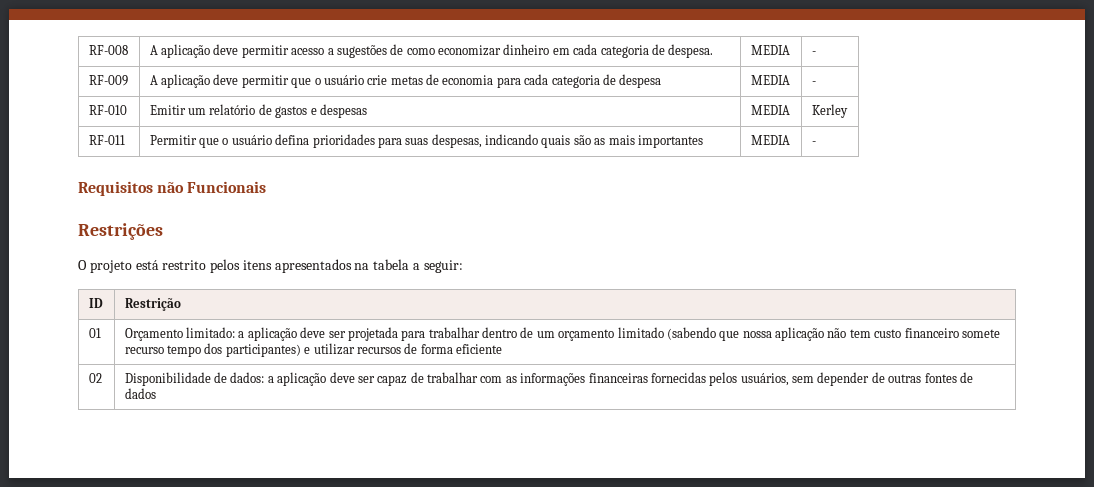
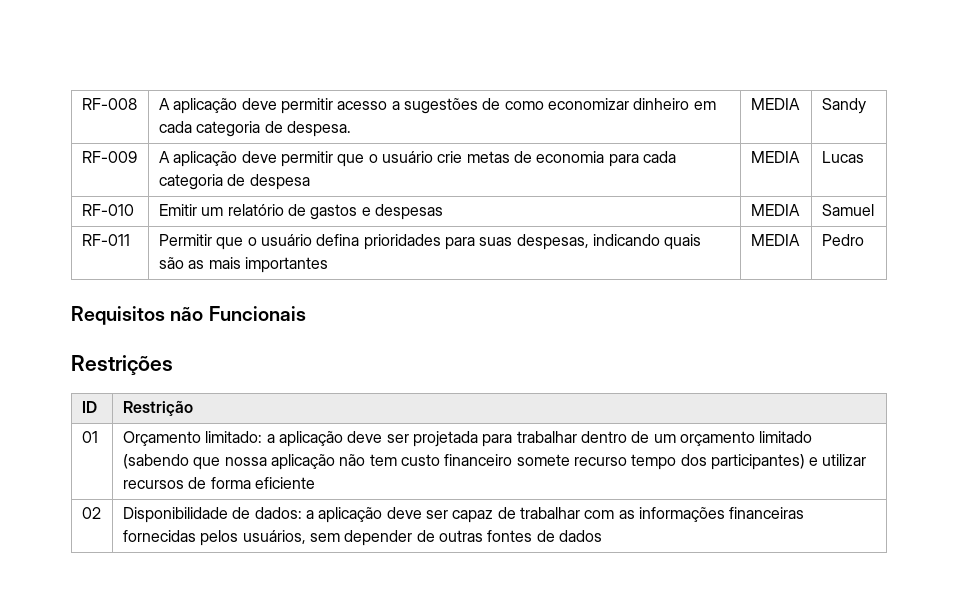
- RF-008 | A aplicação deve permitir acesso a sugestões de como economizar dinheiro em cada categoria de despesa. | MEDIA | -
+ RF-008 | A aplicação deve permitir acesso a sugestões de como economizar dinheiro em cada categoria de despesa. | MEDIA | Sandy
- RF-009 | A aplicação deve permitir que o usuário crie metas de economia para cada categoria de despesa | MEDIA | -
+ RF-009 | A aplicação deve permitir que o usuário crie metas de economia para cada categoria de despesa | MEDIA | Lucas
- RF-010 | Emitir um relatório de gastos e despesas | MEDIA | Kerley
+ RF-010 | Emitir um relatório de gastos e despesas | MEDIA | Samuel
- RF-011 | Permitir que o usuário defina prioridades para suas despesas, indicando quais são as mais importantes | MEDIA | -
+ RF-011 | Permitir que o usuário defina prioridades para suas despesas, indicando quais são as mais importantes | MEDIA | Pedro
- O projeto está restrito pelos itens apresentados na tabela a seguir:

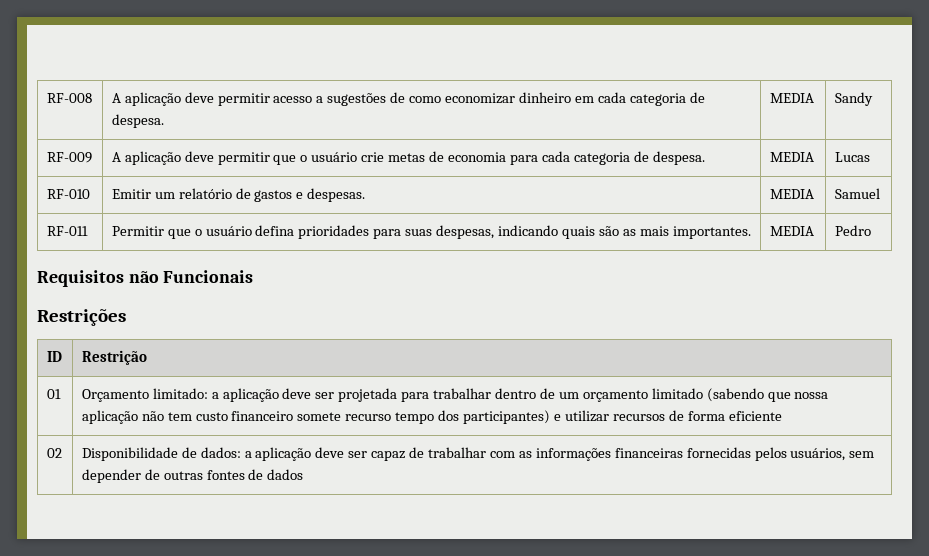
- RF-009 | A aplicação deve permitir que o usuário crie metas de economia para cada categoria de despesa | MEDIA | Lucas
+ RF-009 | A aplicação deve permitir que o usuário crie metas de economia para cada categoria de despesa. | MEDIA | Lucas
- RF-010 | Emitir um relatório de gastos e despesas | MEDIA | Samuel
+ RF-010 | Emitir um relatório de gastos e despesas. | MEDIA | Samuel
- RF-011 | Permitir que o usuário defina prioridades para suas despesas, indicando quais são as mais importantes | MEDIA | Pedro
+ RF-011 | Permitir que o usuário defina prioridades para suas despesas, indicando quais são as mais importantes. | MEDIA | Pedro

